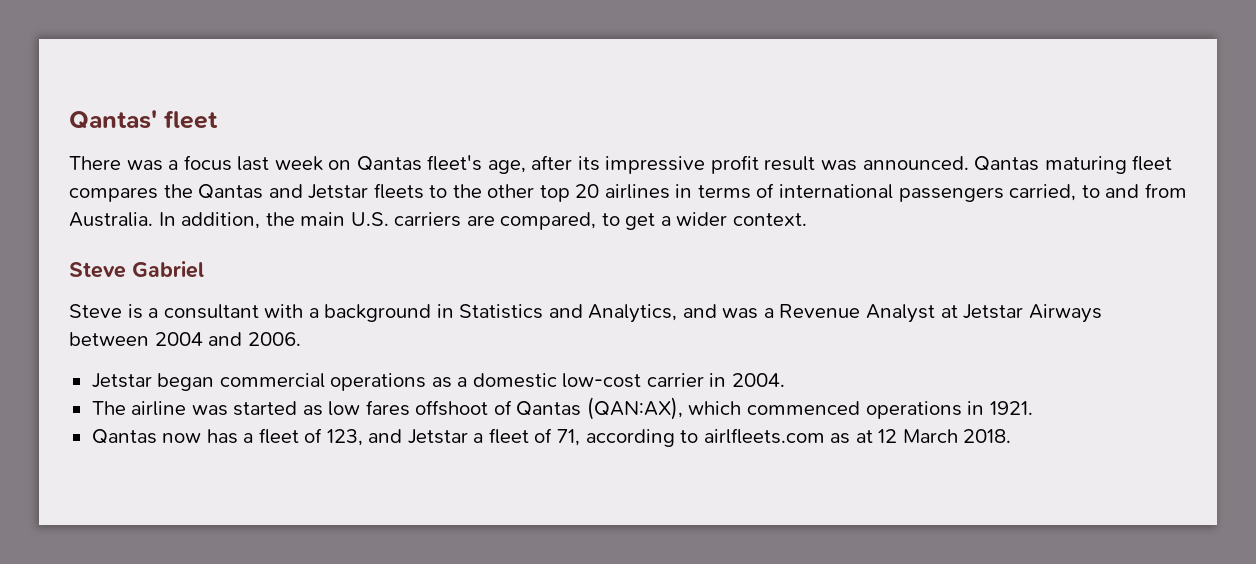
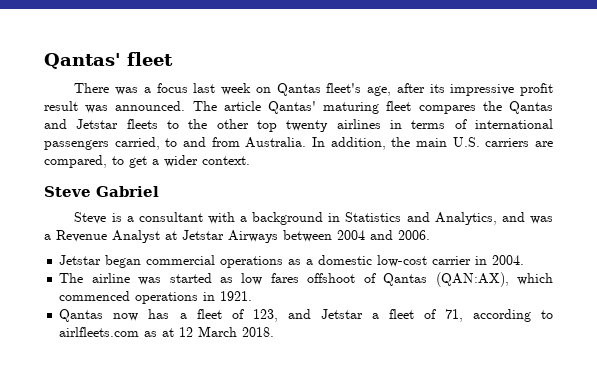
- Qantas maturing fleet compares the Qantas and Jetstar fleets to the other top 20 airlines in terms of international passengers carried, to and from Australia.
+ The article Qantas' maturing fleet compares the Qantas and Jetstar fleets to the other top twenty airlines in terms of international passengers carried, to and from Australia.

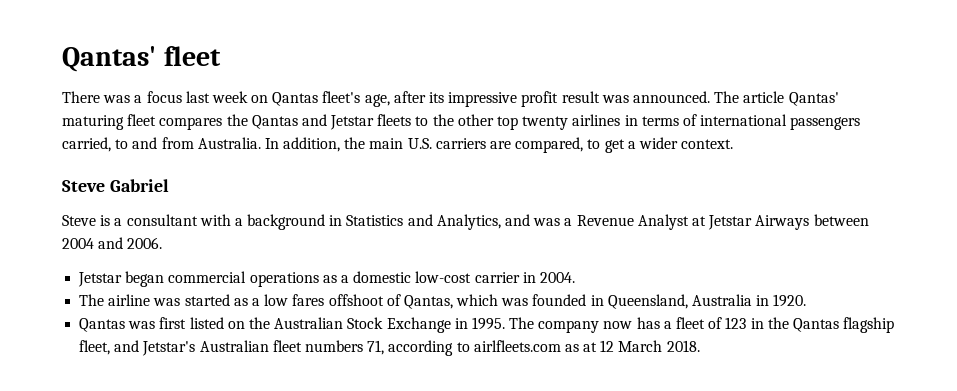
- The airline was started as low fares offshoot of Qantas (QAN:AX), which commenced operations in 1921.
- Qantas now has a fleet of 123, and Jetstar a fleet of 71, according to airlfleets.com as at 12 March 2018.
+ The airline was started as a low fares offshoot of Qantas, which was founded in Queensland, Australia in 1920.
+ Qantas was first listed on the Australian Stock Exchange in 1995. The company now has a fleet of 123 in the Qantas flagship fleet, and Jetstar's Australian fleet numbers 71, according to airlfleets.com as at 12 March 2018.

